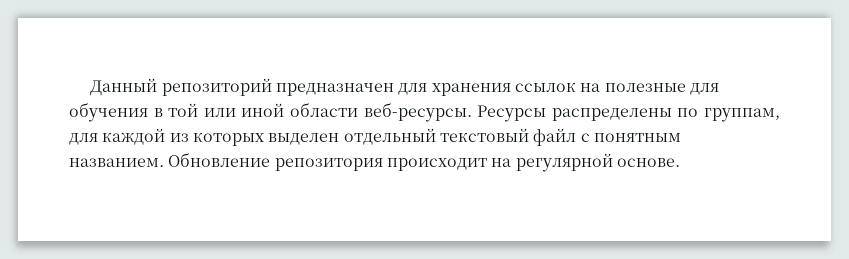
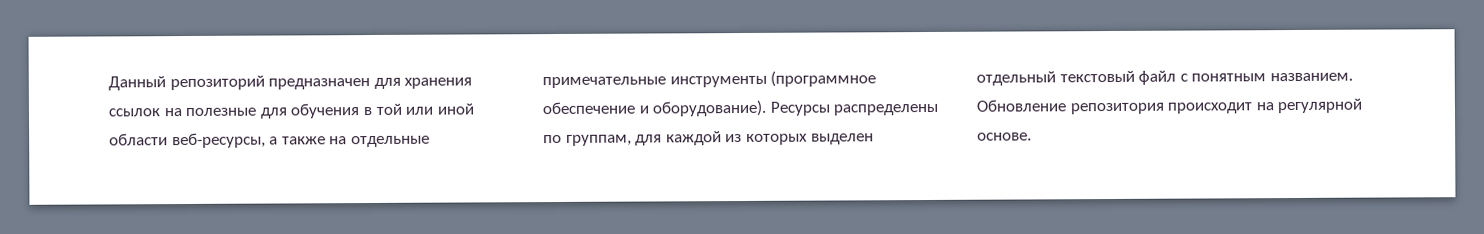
- Данный репозиторий предназначен для хранения ссылок на полезные для обучения в той или иной области веб-ресурсы.
+ Данный репозиторий предназначен для хранения ссылок на полезные для обучения в той или иной области веб-ресурсы, а также на отдельные примечательные инструменты (программное обеспечение и оборудование).

